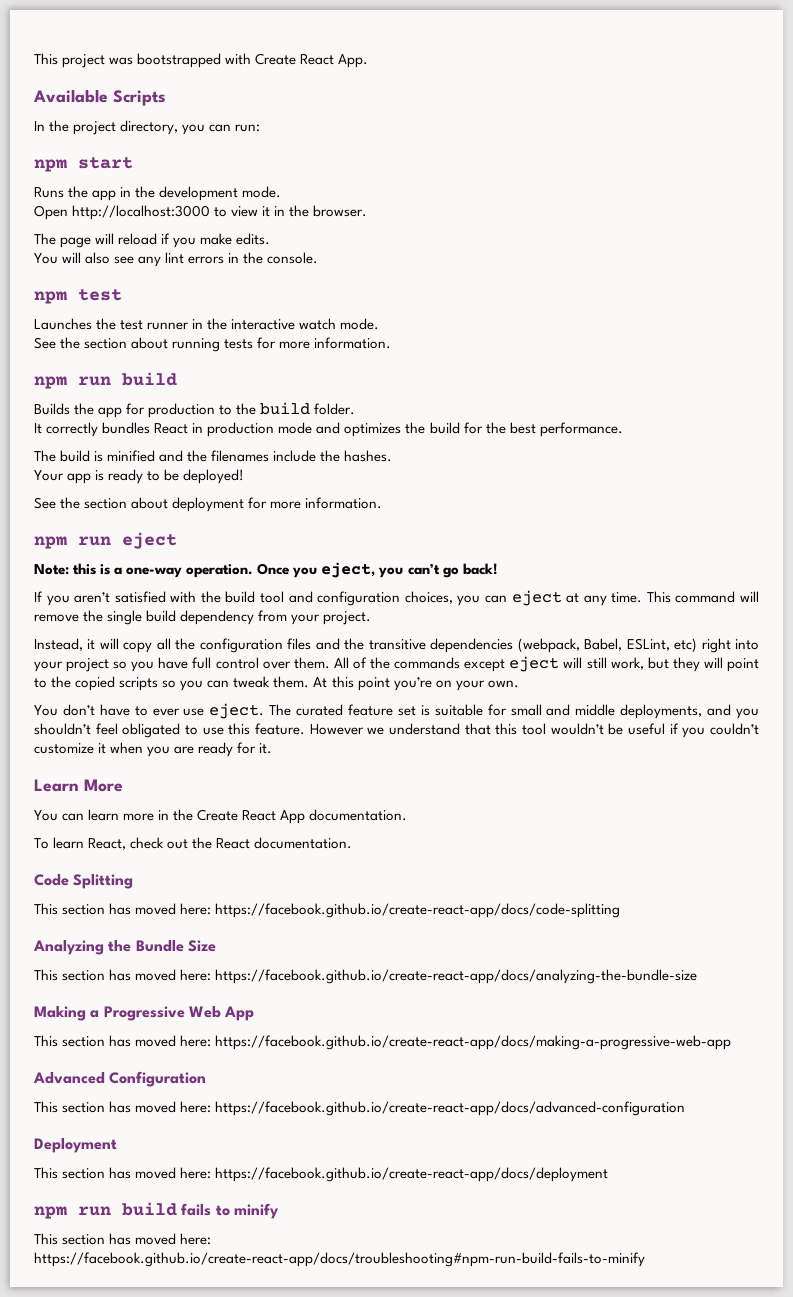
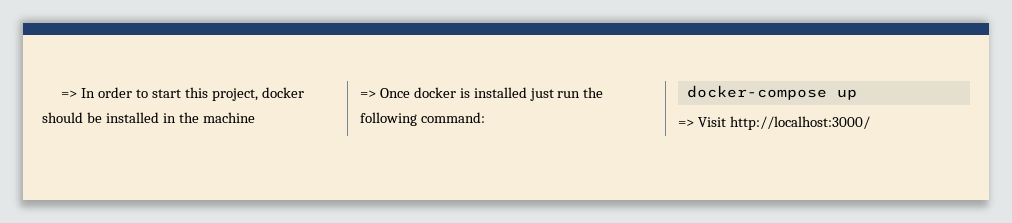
- This project was bootstrapped with Create React App.
- Available Scripts
- In the project directory, you can run:
- npm start
- Runs the app in the development mode.
- Open http://localhost:3000 to view it in the browser.
- The page will reload if you make edits.
- You will also see any lint errors in the console.
- npm test
- Launches the test runner in the interactive watch mode.
- See the section about running tests for more information.
- npm run build
- Builds the app for production to the build folder.
- It correctly bundles React in production mode and optimizes the build for the best performance.
- The build is minified and the filenames include the hashes.
- Your app is ready to be deployed!
- See the section about deployment for more information.
- npm run eject
- Note: this is a one-way operation. Once you eject, you can’t go back!
- If you aren’t satisfied with the build tool and configuration choices, you can eject at any time. This command will remove the single build dependency from your project.
- Instead, it will copy all the configuration files and the transitive dependencies (webpack, Babel, ESLint, etc) right into your project so you have full control over them. All of the commands except eject will still work, but they will point to the copied scripts so you can tweak them. At this point you’re on your own.
- You don’t have to ever use eject. The curated feature set is suitable for small and middle deployments, and you shouldn’t feel obligated to use this feature. However we understand that this tool wouldn’t be useful if you couldn’t customize it when you are ready for it.
- Learn More
- You can learn more in the Create React App documentation.
- To learn React, check out the React documentation.
- Code Splitting
- This section has moved here: https://facebook.github.io/create-react-app/docs/code-splitting
- Analyzing the Bundle Size
- This section has moved here: https://facebook.github.io/create-react-app/docs/analyzing-the-bundle-size
- Making a Progressive Web App
- This section has moved here: https://facebook.github.io/create-react-app/docs/making-a-progressive-web-app
- Advanced Configuration
- This section has moved here: https://facebook.github.io/create-react-app/docs/advanced-configuration
- Deployment
- This section has moved here: https://facebook.github.io/create-react-app/docs/deployment
- npm run build fails to minify
- This section has moved here: https://facebook.github.io/create-react-app/docs/troubleshooting#npm-run-build-fails-to-minify
+ => In order to start this project, docker should be installed in the machine
+ => Once docker is installed just run the following command:
+ docker-compose up
+ => Visit http://localhost:3000/

